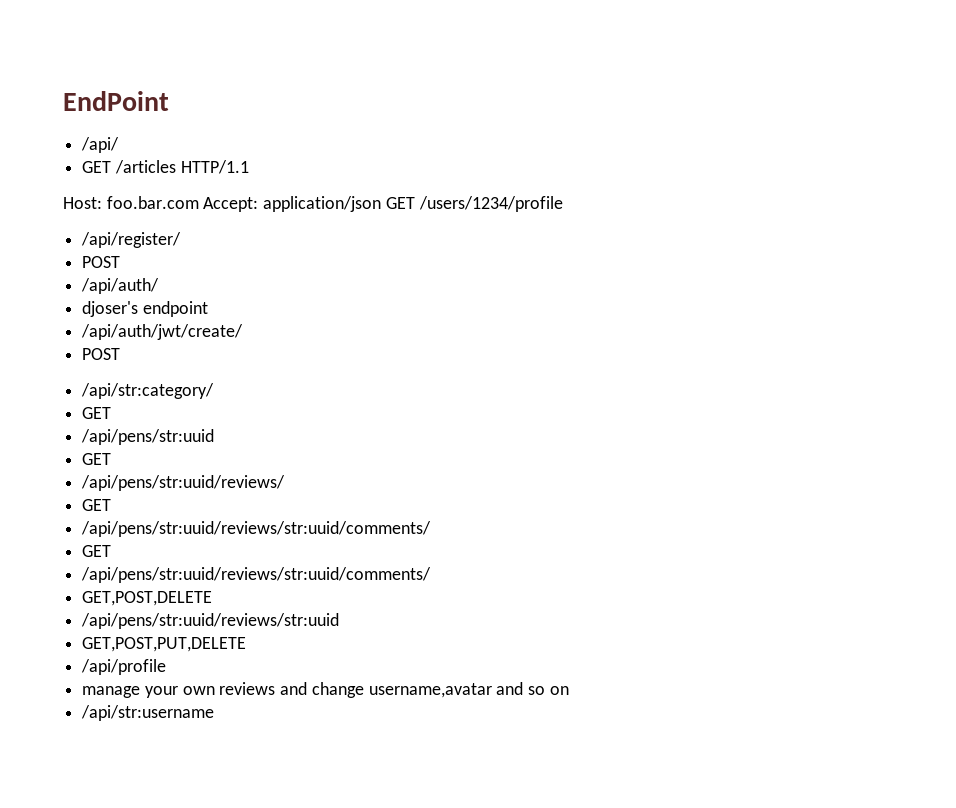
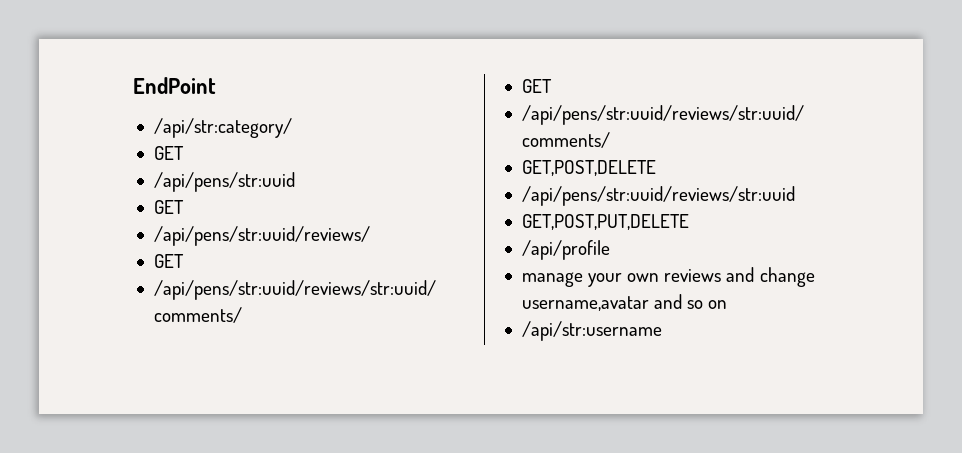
- /api/
- GET /articles HTTP/1.1
- Host: foo.bar.com Accept: application/json GET /users/1234/profile
- /api/register/
- POST
- /api/auth/
- djoser's endpoint
- /api/auth/jwt/create/
- POST

